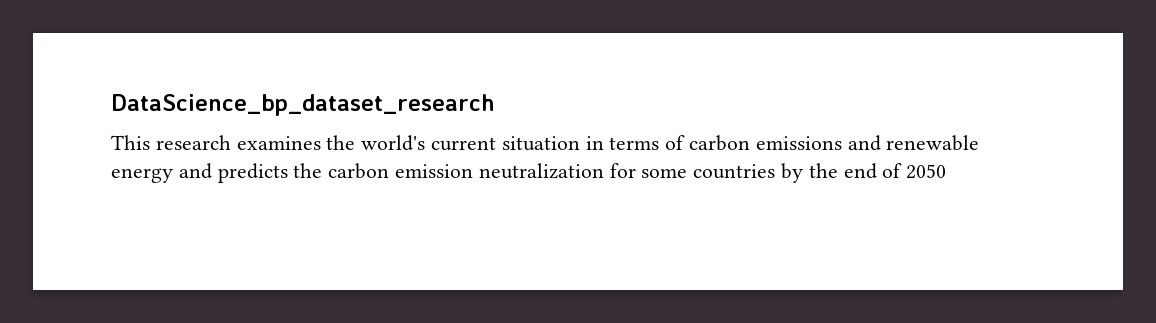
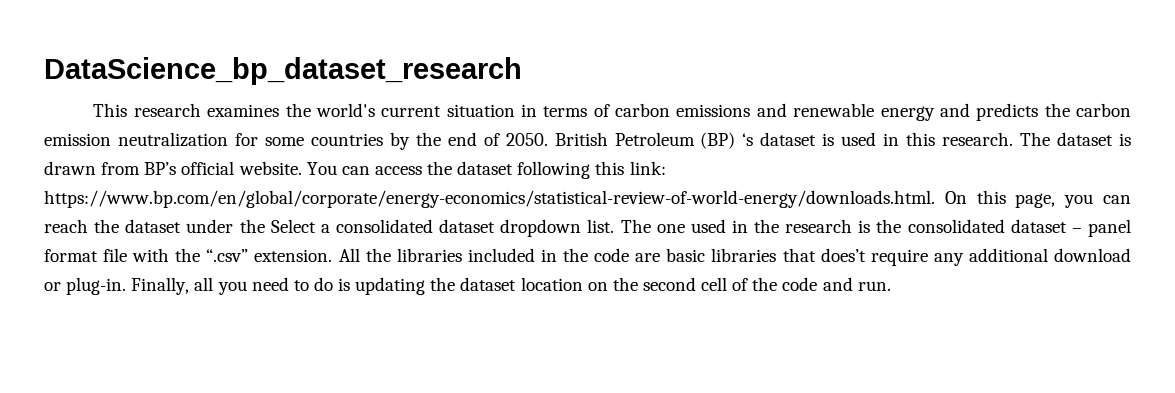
- This research examines the world's current situation in terms of carbon emissions and renewable energy and predicts the carbon emission neutralization for some countries by the end of 2050
+ This research examines the world's current situation in terms of carbon emissions and renewable energy and predicts the carbon emission neutralization for some countries by the end of 2050. British Petroleum (BP) ‘s dataset is used in this research. The dataset is drawn from BP’s official website. You can access the dataset following this link: https://www.bp.com/en/global/corporate/energy-economics/statistical-review-of-world-energy/downloads.html. On this page, you can reach the dataset under the Select a consolidated dataset dropdown list. The one used in the research is the consolidated dataset – panel format file with the “.csv” extension. All the libraries included in the code are basic libraries that does’t require any additional download or plug-in. Finally, all you need to do is updating the dataset location on the second cell of the code and run.

